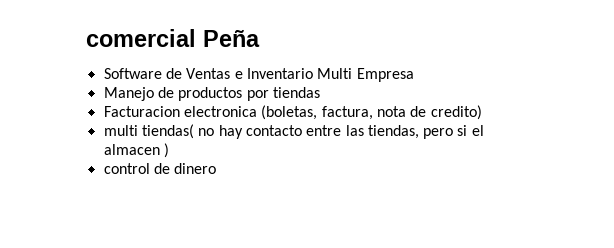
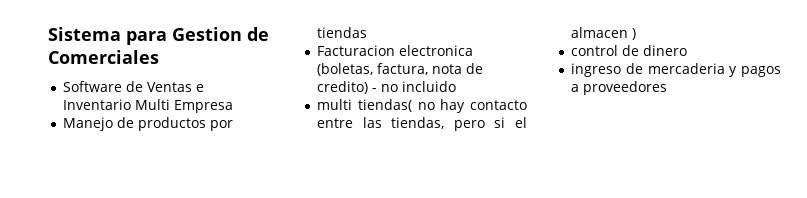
- comercial Peña
+ Sistema para Gestion de Comerciales
- Facturacion electronica (boletas, factura, nota de credito)
+ Facturacion electronica (boletas, factura, nota de credito) - no incluido
+ ingreso de mercaderia y pagos a proveedores

